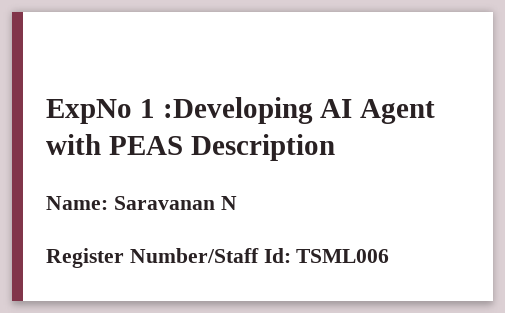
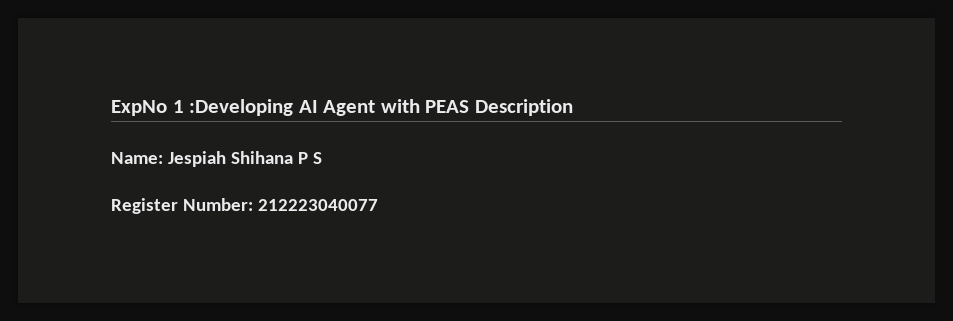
- Name: Saravanan N
- Register Number/Staff Id: TSML006
+ Name: Jespiah Shihana P S
+ Register Number: 212223040077

